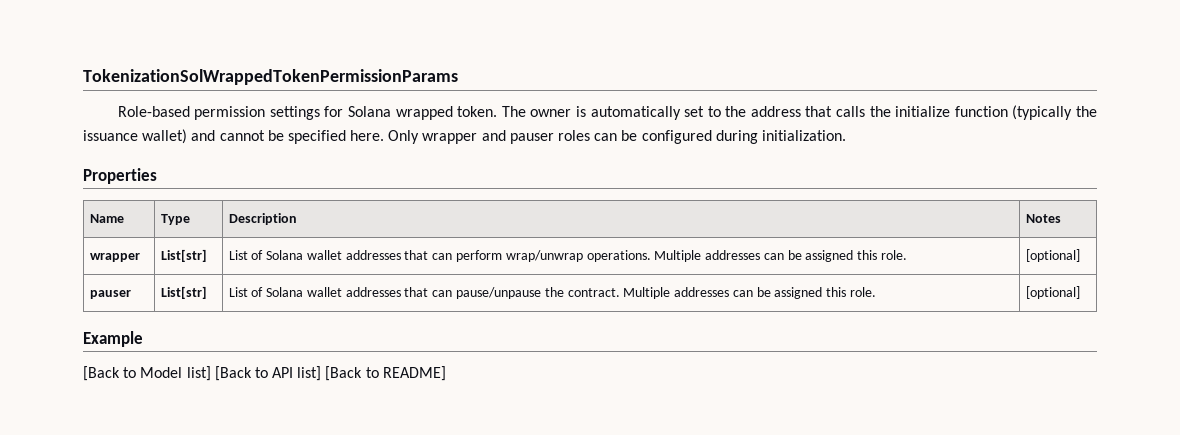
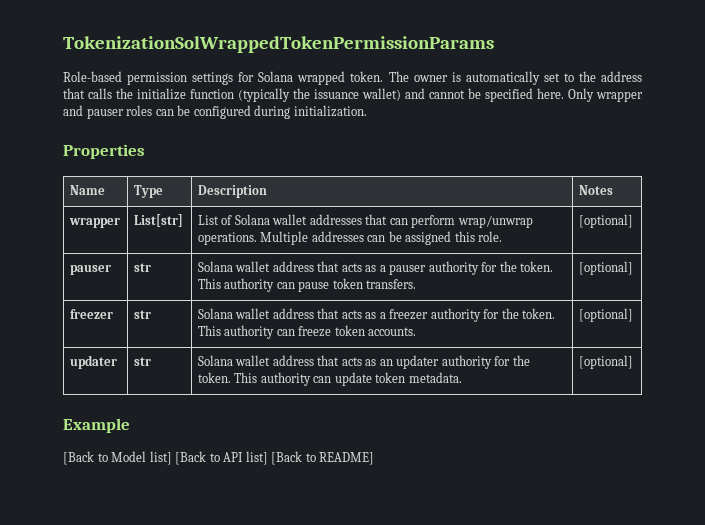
- pauser | List[str] | List of Solana wallet addresses that can pause/unpause the contract. Multiple addresses can be assigned this role. | [optional]
+ pauser | str | Solana wallet address that acts as a pauser authority for the token. This authority can pause token transfers. | [optional]
+ freezer | str | Solana wallet address that acts as a freezer authority for the token. This authority can freeze token accounts. | [optional]
+ updater | str | Solana wallet address that acts as an updater authority for the token. This authority can update token metadata. | [optional]

